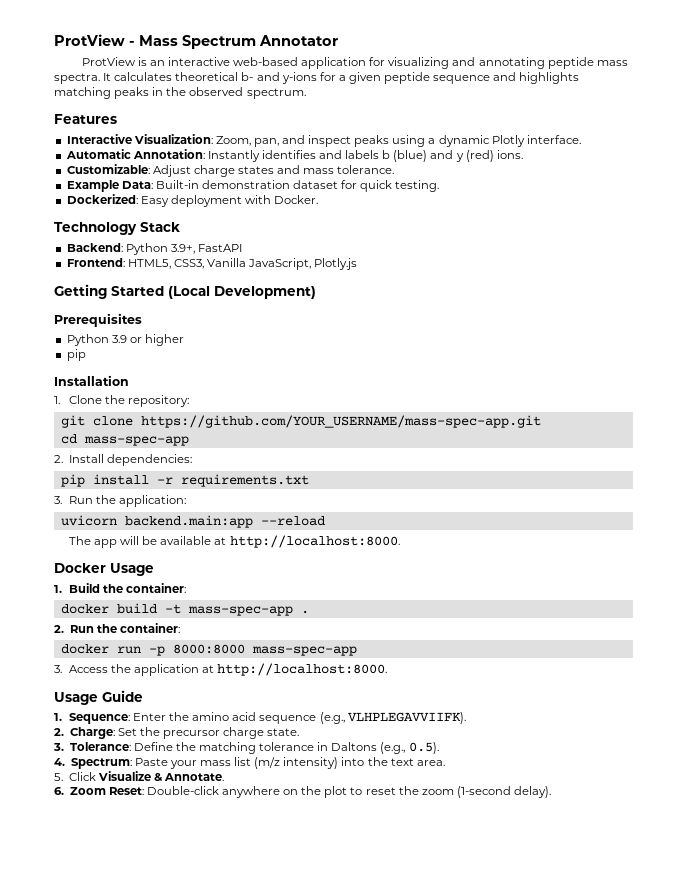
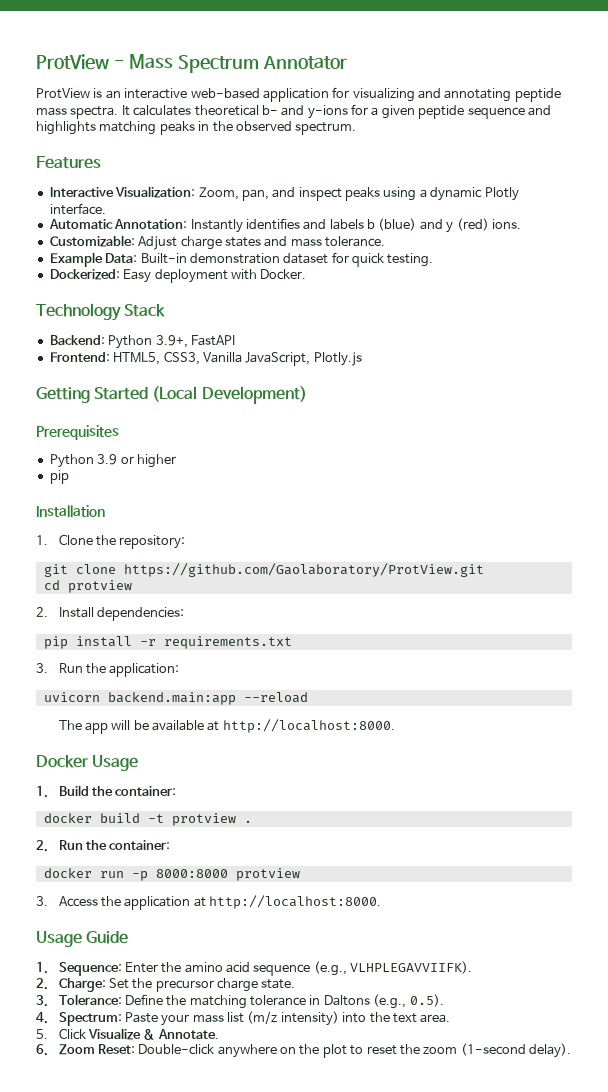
- git clone https://github.com/YOUR_USERNAME/mass-spec-app.git
+ git clone https://github.com/Gaolaboratory/ProtView.git
- cd mass-spec-app
+ cd protview
- docker build -t mass-spec-app .
+ docker build -t protview .
- docker run -p 8000:8000 mass-spec-app
+ docker run -p 8000:8000 protview

